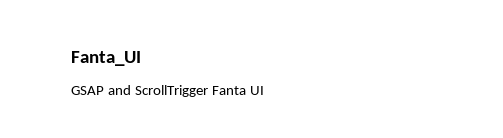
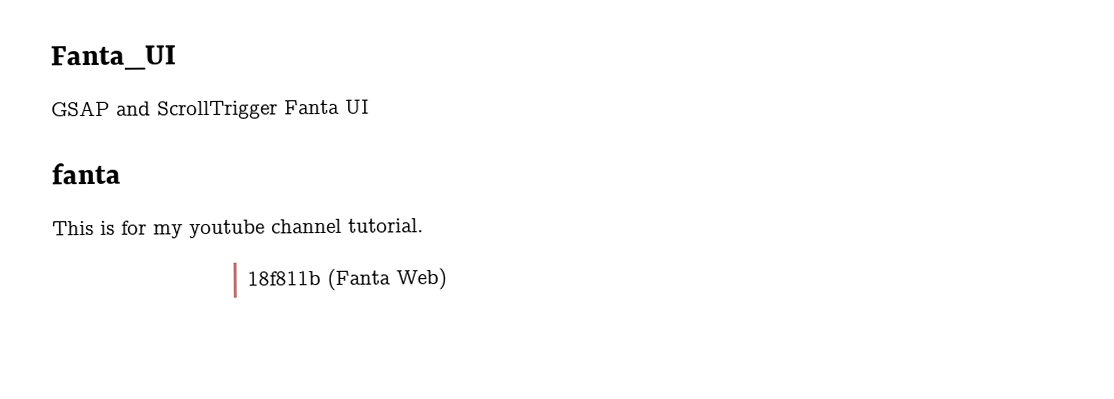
+ fanta
+ This is for my youtube channel tutorial.
+ 18f811b (Fanta Web)

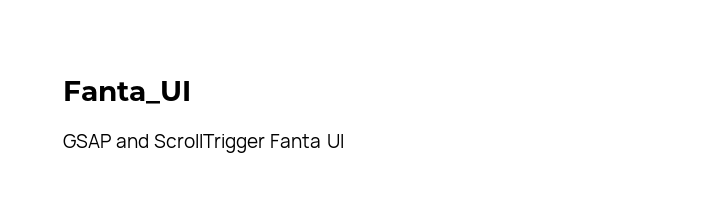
- fanta
- This is for my youtube channel tutorial.
- 18f811b (Fanta Web)

